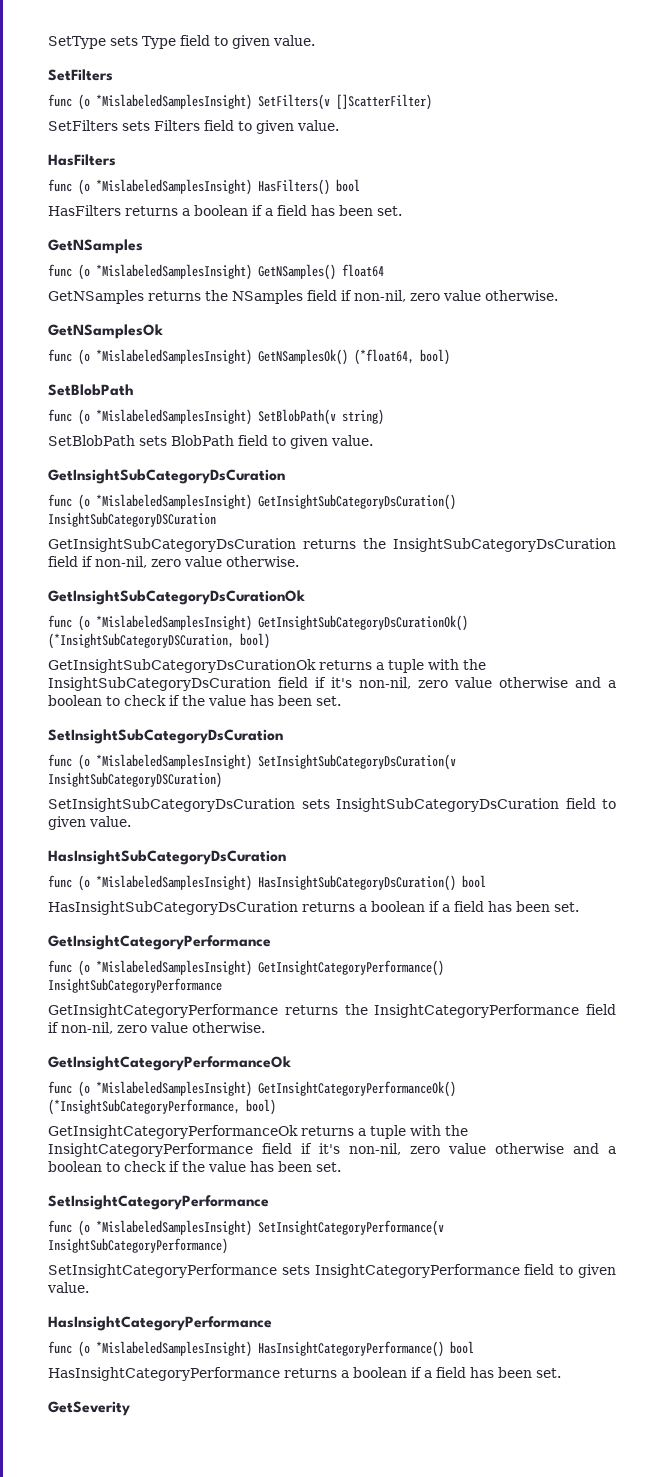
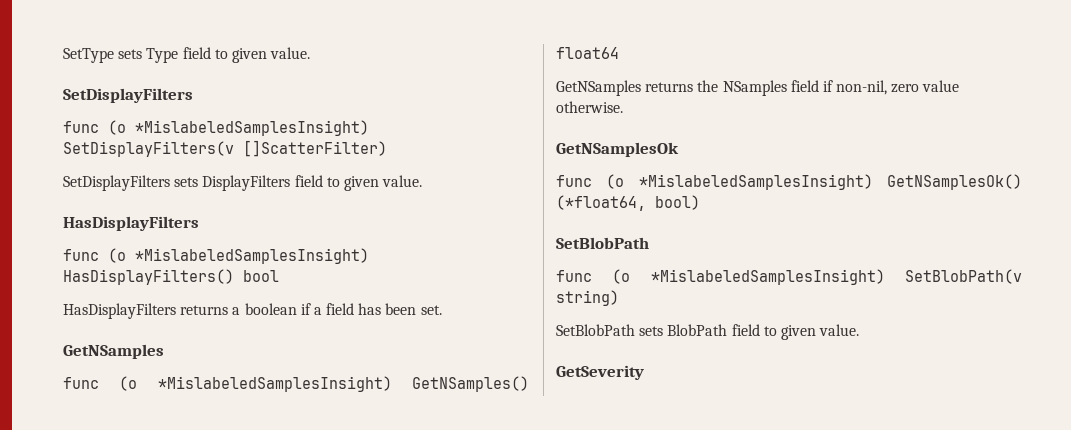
  SetType sets Type field to given value.
- SetFilters
- func (o *MislabeledSamplesInsight) SetFilters(v []ScatterFilter)
+ SetDisplayFilters
+ func (o *MislabeledSamplesInsight) SetDisplayFilters(v []ScatterFilter)
- SetFilters sets Filters field to given value.
- HasFilters
- func (o *MislabeledSamplesInsight) HasFilters() bool
- HasFilters returns a boolean if a field has been set.
+ SetDisplayFilters sets DisplayFilters field to given value.
+ HasDisplayFilters
+ func (o *MislabeledSamplesInsight) HasDisplayFilters() bool
+ HasDisplayFilters returns a boolean if a field has been set.
  SetBlobPath sets BlobPath field to given value.
- GetInsightSubCategoryDsCuration
- func (o *MislabeledSamplesInsight) GetInsightSubCategoryDsCuration() InsightSubCategoryDSCuration
- GetInsightSubCategoryDsCuration returns the InsightSubCategoryDsCuration field if non-nil, zero value otherwise.
- GetInsightSubCategoryDsCurationOk
- func (o *MislabeledSamplesInsight) GetInsightSubCategoryDsCurationOk() (*InsightSubCategoryDSCuration, bool)
- GetInsightSubCategoryDsCurationOk returns a tuple with the InsightSubCategoryDsCuration field if it's non-nil, zero value otherwise and a boolean to check if the value has been set.
- SetInsightSubCategoryDsCuration
- func (o *MislabeledSamplesInsight) SetInsightSubCategoryDsCuration(v InsightSubCategoryDSCuration)
- SetInsightSubCategoryDsCuration sets InsightSubCategoryDsCuration field to given value.
- HasInsightSubCategoryDsCuration
- func (o *MislabeledSamplesInsight) HasInsightSubCategoryDsCuration() bool
- HasInsightSubCategoryDsCuration returns a boolean if a field has been set.
- GetInsightCategoryPerformance
- func (o *MislabeledSamplesInsight) GetInsightCategoryPerformance() InsightSubCategoryPerformance
- GetInsightCategoryPerformance returns the InsightCategoryPerformance field if non-nil, zero value otherwise.
- GetInsightCategoryPerformanceOk
- func (o *MislabeledSamplesInsight) GetInsightCategoryPerformanceOk() (*InsightSubCategoryPerformance, bool)
- GetInsightCategoryPerformanceOk returns a tuple with the InsightCategoryPerformance field if it's non-nil, zero value otherwise and a boolean to check if the value has been set.
- SetInsightCategoryPerformance
- func (o *MislabeledSamplesInsight) SetInsightCategoryPerformance(v InsightSubCategoryPerformance)
- SetInsightCategoryPerformance sets InsightCategoryPerformance field to given value.
- HasInsightCategoryPerformance
- func (o *MislabeledSamplesInsight) HasInsightCategoryPerformance() bool
- HasInsightCategoryPerformance returns a boolean if a field has been set.

